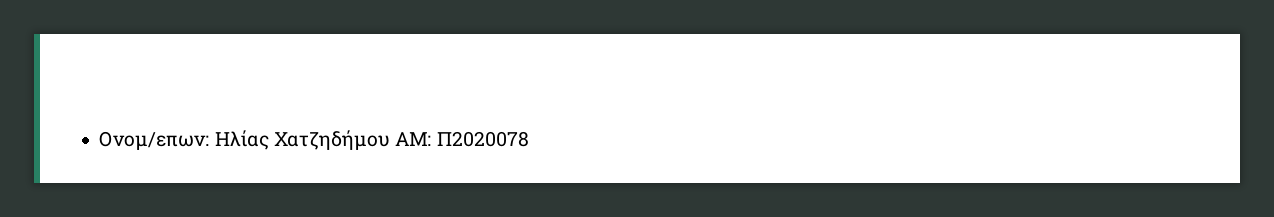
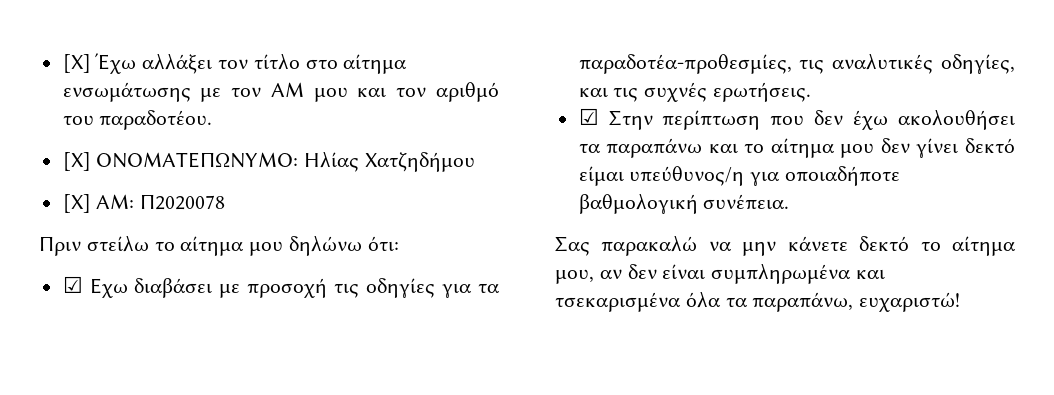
- Ονομ/επων: Ηλίας Χατζηδήμου ΑΜ: Π2020078
+ [Χ] Έχω αλλάξει τον τίτλο στο αίτημα ενσωμάτωσης με τον ΑΜ μου και τον αριθμό του παραδοτέου.
+ [Χ] ΟΝΟΜΑΤΕΠΩΝΥΜΟ: Ηλίας Χατζηδήμου
+ [Χ] ΑΜ: Π2020078
+ Πριν στείλω το αίτημα μου δηλώνω ότι:
+ ☑ Εχω διαβάσει με προσοχή τις οδηγίες για τα παραδοτέα-προθεσμίες, τις αναλυτικές οδηγίες, και τις συχνές ερωτήσεις.
+ ☑ Στην περίπτωση που δεν έχω ακολουθήσει τα παραπάνω και το αίτημα μου δεν γίνει δεκτό είμαι υπεύθυνος/η για οποιαδήποτε βαθμολογική συνέπεια.
+ Σας παρακαλώ να μην κάνετε δεκτό το αίτημα μου, αν δεν είναι συμπληρωμένα και τσεκαρισμένα όλα τα παραπάνω, ευχαριστώ!

